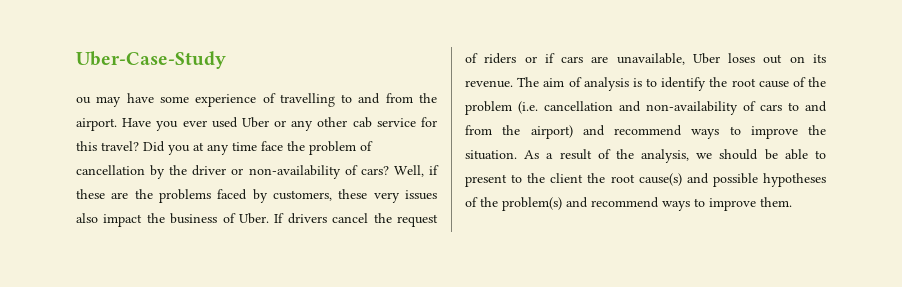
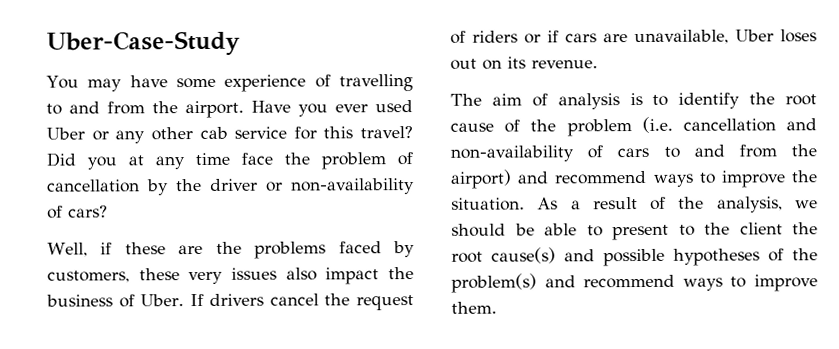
- ou may have some experience of travelling to and from the airport.
+ You may have some experience of travelling to and from the airport.
- Did you at any time face the problem of cancellation by the driver or non-availability of cars? Well, if these are the problems faced by customers, these very issues also impact the business of Uber.
+ Did you at any time face the problem of cancellation by the driver or non-availability of cars?
+ Well, if these are the problems faced by customers, these very issues also impact the business of Uber.
- If drivers cancel the request of riders or if cars are unavailable, Uber loses out on its revenue. The aim of analysis is to identify the root cause of the problem (i.e. cancellation and non-availability of cars to and from the airport) and recommend ways to improve the situation.
+ If drivers cancel the request of riders or if cars are unavailable, Uber loses out on its revenue.
+ The aim of analysis is to identify the root cause of the problem (i.e. cancellation and non-availability of cars to and from the airport) and recommend ways to improve the situation.

